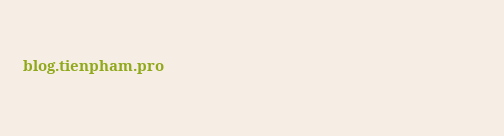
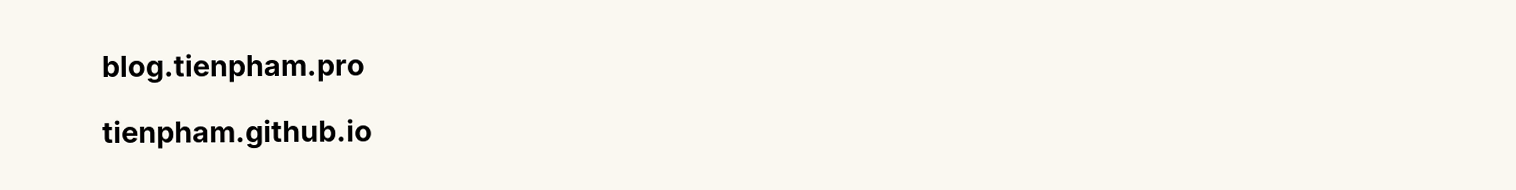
+ tienpham.github.io

